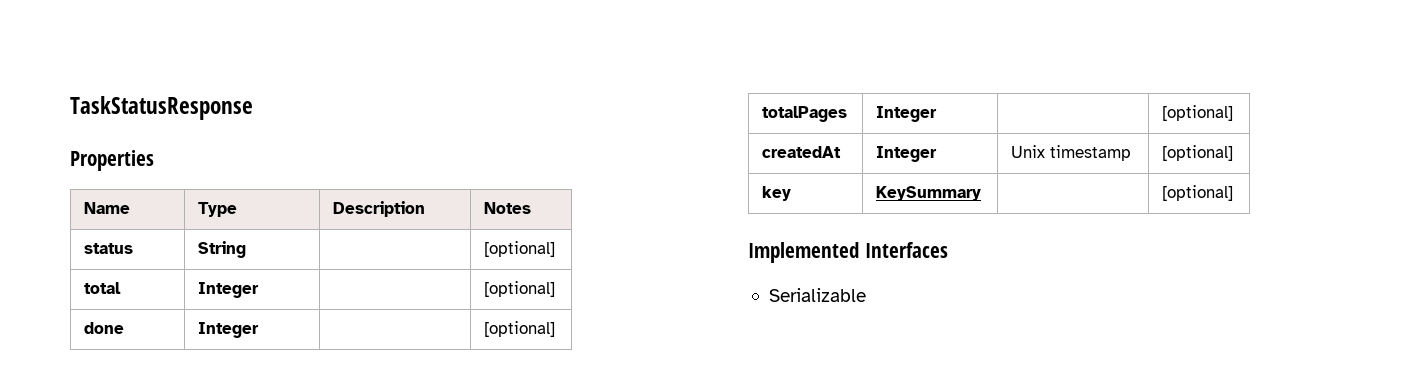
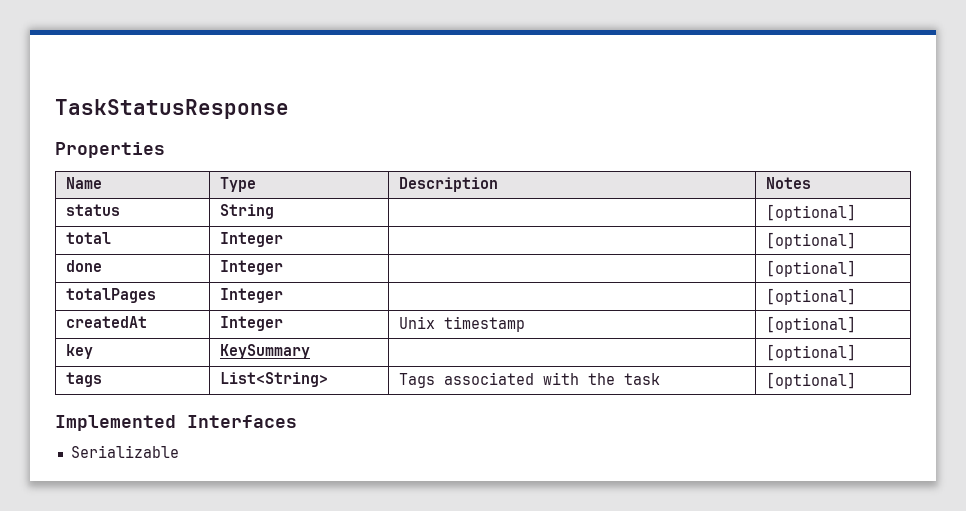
+ tags | List<String> | Tags associated with the task | [optional]

